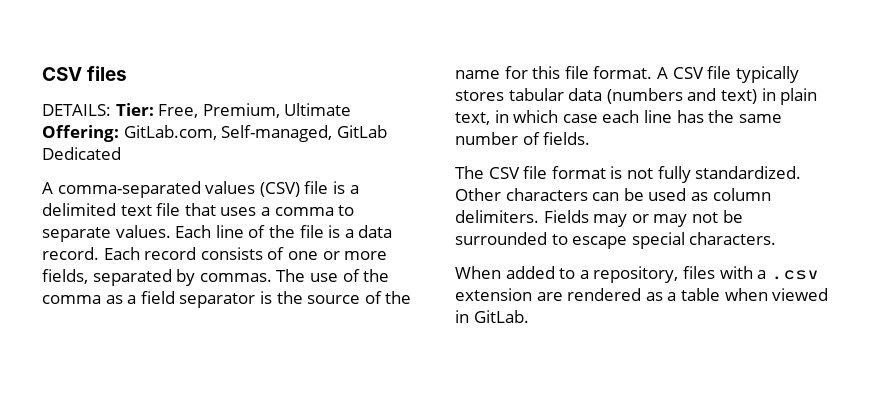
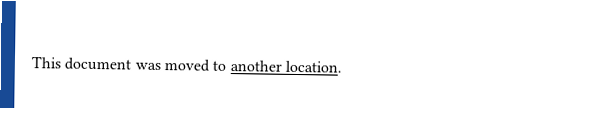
- CSV files
- DETAILS: Tier: Free, Premium, Ultimate Offering: GitLab.com, Self-managed, GitLab Dedicated
- A comma-separated values (CSV) file is a delimited text file that uses a comma to separate values. Each line of the file is a data record. Each record consists of one or more fields, separated by commas. The use of the comma as a field separator is the source of the name for this file format. A CSV file typically stores tabular data (numbers and text) in plain text, in which case each line has the same number of fields.
- The CSV file format is not fully standardized. Other characters can be used as column delimiters. Fields may or may not be surrounded to escape special characters.
- When added to a repository, files with a .csv extension are rendered as a table when viewed in GitLab.
+ This document was moved to another location.

